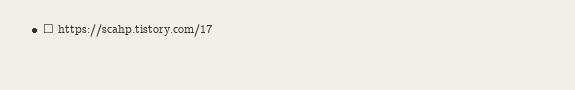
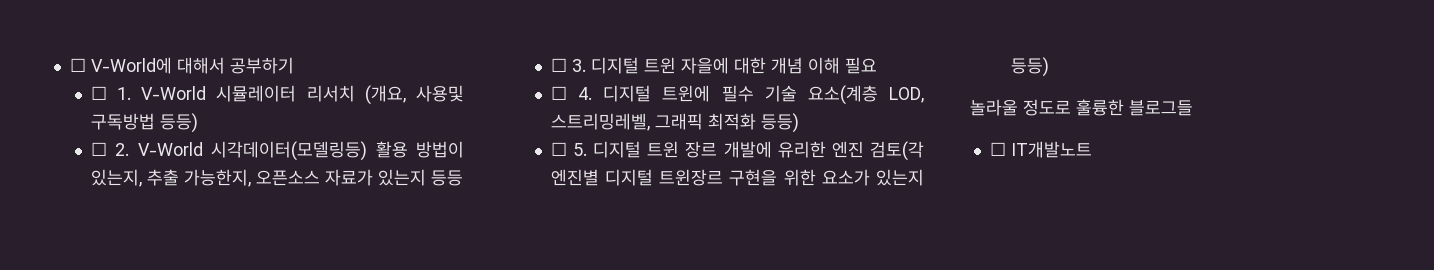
- ☐ https://scahp.tistory.com/17
+ ☐ V-World에 대해서 공부하기
+ ☐ 1. V-World 시뮬레이터 리서치 (개요, 사용및 구독방법 등등)
+ ☐ 2. V-World 시각데이터(모델링등) 활용 방법이 있는지, 추출 가능한지, 오픈소스 자료가 있는지 등등
+ ☐ 3. 디지털 트윈 자을에 대한 개념 이해 필요
+ ☐ 4. 디지털 트윈에 필수 기술 요소(계층 LOD, 스트리밍레벨, 그래픽 최적화 등등)
+ ☐ 5. 디지털 트윈 장르 개발에 유리한 엔진 검토(각 엔진별 디지털 트윈장르 구현을 위한 요소가 있는지 등등)
+ 놀라울 정도로 훌륭한 블로그들
+ ☐ IT개발노트

